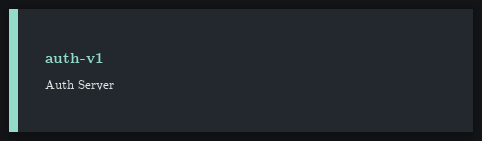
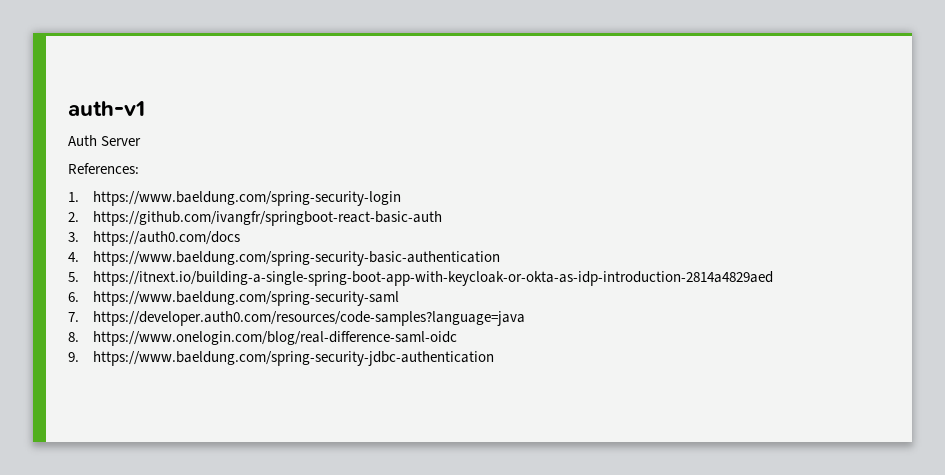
+ References:
+ 1. https://www.baeldung.com/spring-security-login
+ 2. https://github.com/ivangfr/springboot-react-basic-auth
+ 3. https://auth0.com/docs
+ 4. https://www.baeldung.com/spring-security-basic-authentication
+ 5. https://itnext.io/building-a-single-spring-boot-app-with-keycloak-or-okta-as-idp-introduction-2814a4829aed
+ 6. https://www.baeldung.com/spring-security-saml
+ 7. https://developer.auth0.com/resources/code-samples?language=java
+ 8. https://www.onelogin.com/blog/real-difference-saml-oidc
+ 9. https://www.baeldung.com/spring-security-jdbc-authentication

